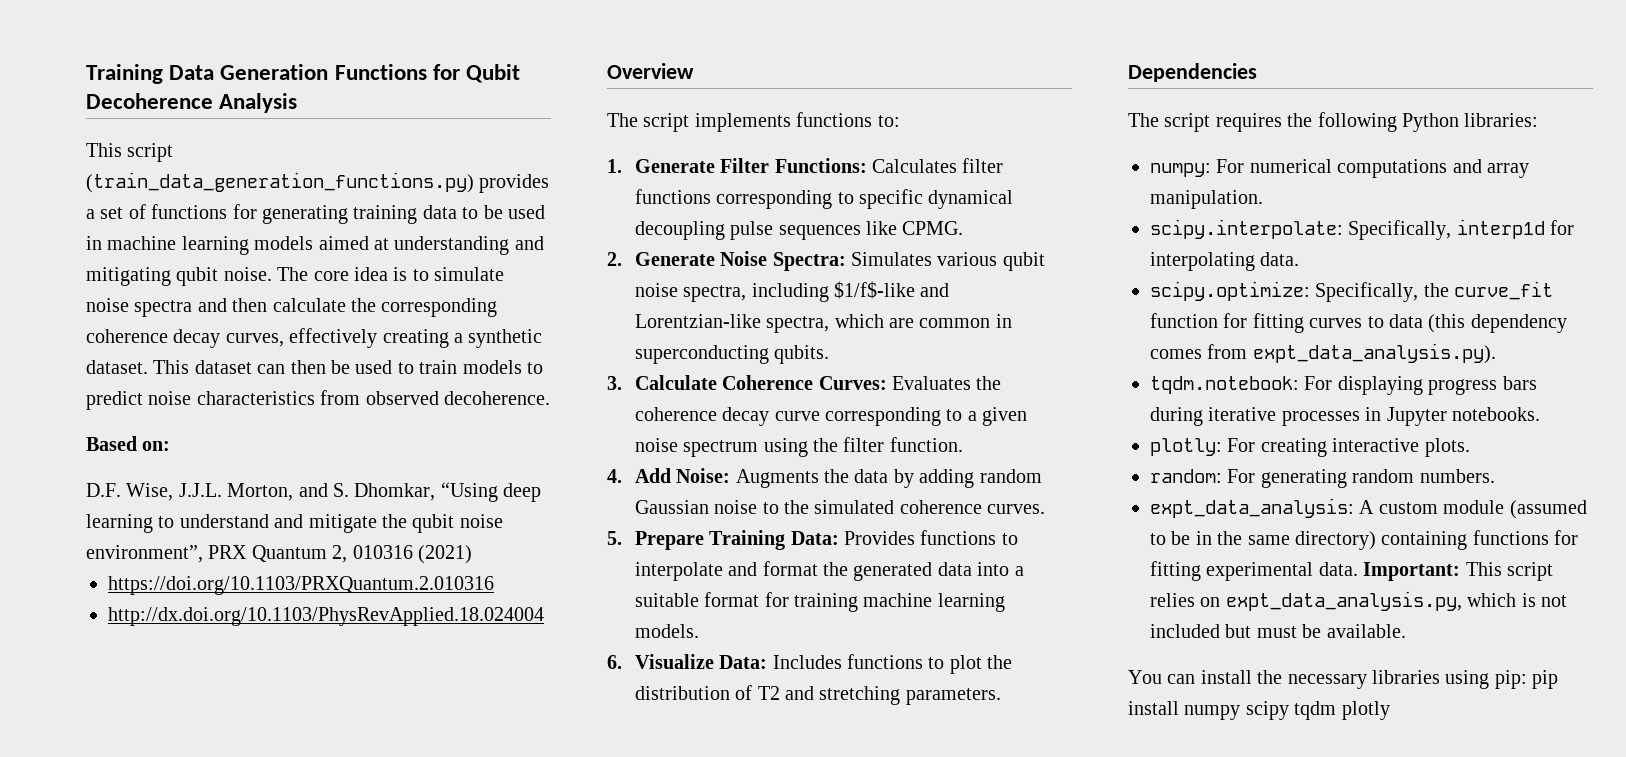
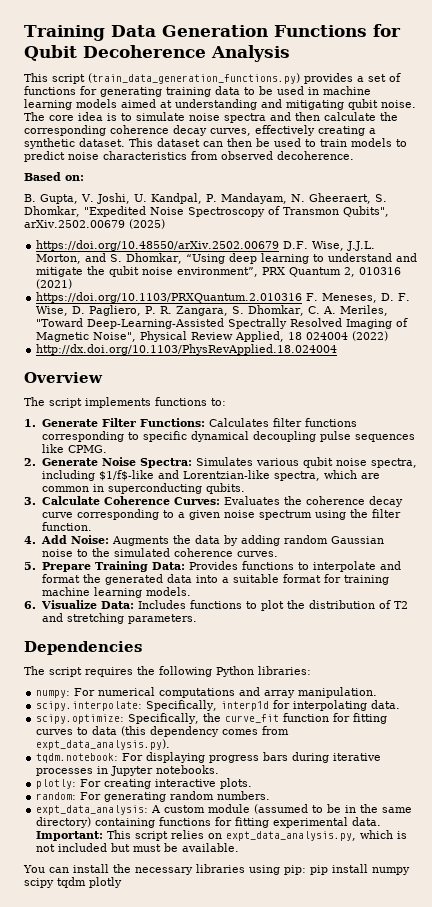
- D.F. Wise, J.J.L. Morton, and S. Dhomkar, “Using deep learning to understand and mitigate the qubit noise environment”, PRX Quantum 2, 010316 (2021)
+ B. Gupta, V. Joshi, U. Kandpal, P. Mandayam, N. Gheeraert, S. Dhomkar, "Expedited Noise Spectroscopy of Transmon Qubits", arXiv.2502.00679 (2025)
+ https://doi.org/10.48550/arXiv.2502.00679 D.F. Wise, J.J.L. Morton, and S. Dhomkar, “Using deep learning to understand and mitigate the qubit noise environment”, PRX Quantum 2, 010316 (2021)
- https://doi.org/10.1103/PRXQuantum.2.010316
+ https://doi.org/10.1103/PRXQuantum.2.010316 F. Meneses, D. F. Wise, D. Pagliero, P. R. Zangara, S. Dhomkar, C. A. Meriles, "Toward Deep-Learning-Assisted Spectrally Resolved Imaging of Magnetic Noise", Physical Review Applied, 18 024004 (2022)

